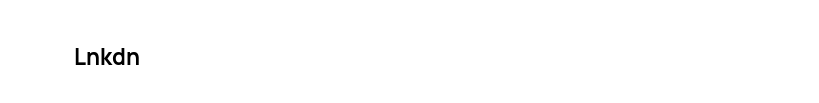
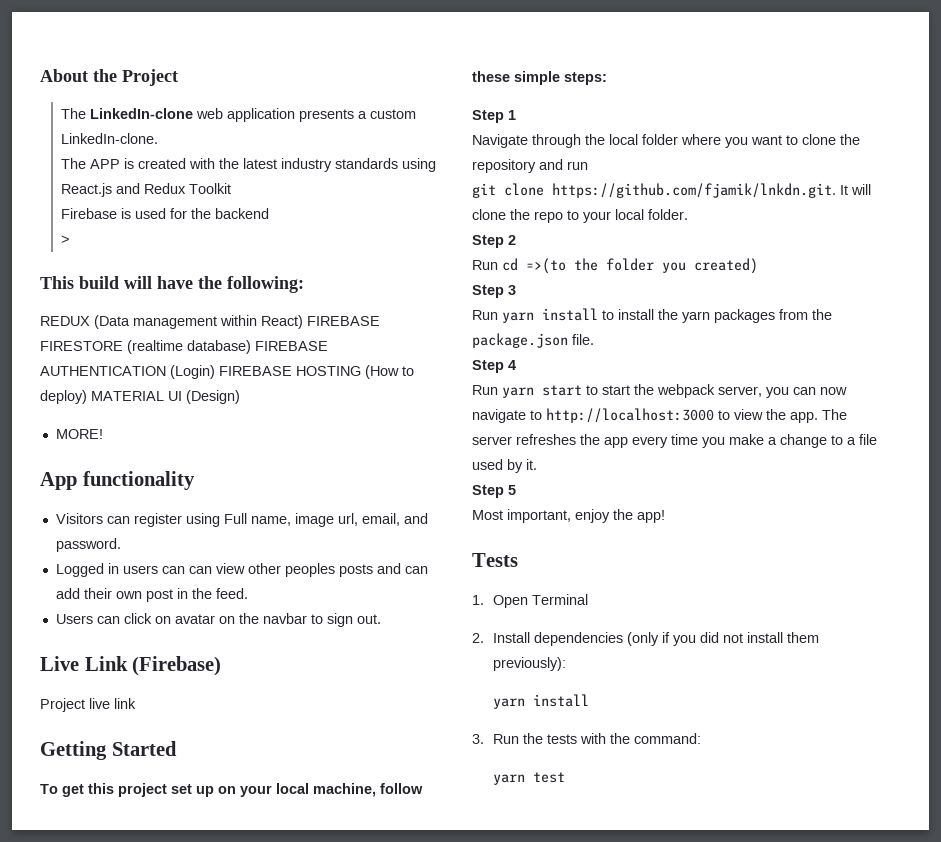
- Lnkdn
+ About the Project
+ The LinkedIn-clone web application presents a custom LinkedIn-clone.
+ The APP is created with the latest industry standards using React.js and Redux Toolkit
+ Firebase is used for the backend
+ >
+ This build will have the following:
+ REDUX (Data management within React) FIREBASE FIRESTORE (realtime database) FIREBASE AUTHENTICATION (Login) FIREBASE HOSTING (How to deploy) MATERIAL UI (Design)
+ MORE!
+ App functionality
+ Visitors can register using Full name, image url, email, and password.
+ Logged in users can can view other peoples posts and can add their own post in the feed.
+ Users can click on avatar on the navbar to sign out.
+ Live Link (Firebase)
+ Project live link
+ Getting Started
+ To get this project set up on your local machine, follow these simple steps:
+ Step 1
+ Navigate through the local folder where you want to clone the repository and run
+ git clone https://github.com/fjamik/lnkdn.git. It will clone the repo to your local folder.
+ Step 2
+ Run cd =>(to the folder you created)
+ Step 3
+ Run yarn install to install the yarn packages from the package.json file.
+ Step 4
+ Run yarn start to start the webpack server, you can now navigate to http://localhost:3000 to view the app. The server refreshes the app every time you make a change to a file used by it.
+ Step 5
+ Most important, enjoy the app!
+ Tests
+ 1. Open Terminal
+ 2. Install dependencies (only if you did not install them previously):
+ yarn install
+ 3. Run the tests with the command:
+ yarn test

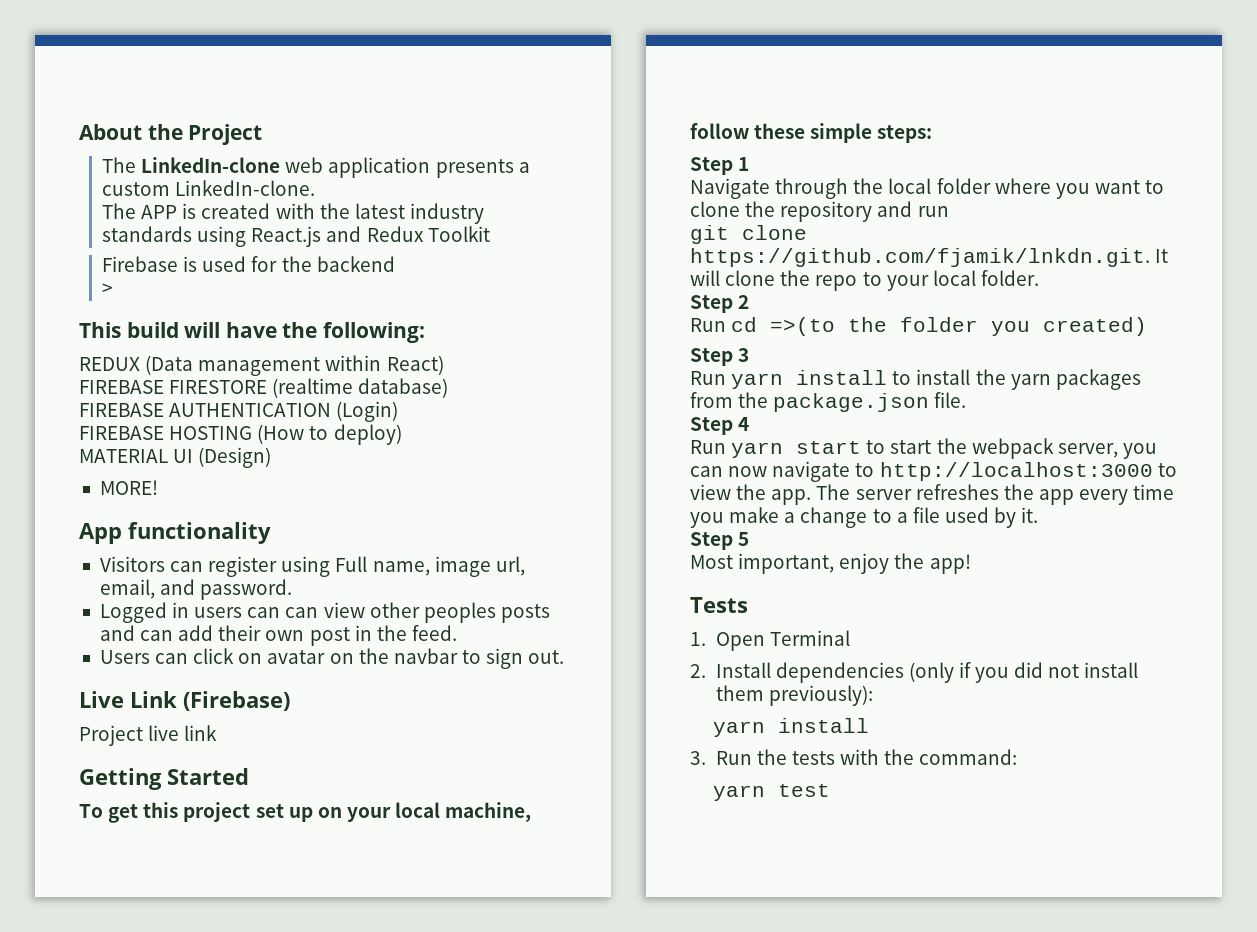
- REDUX (Data management within React) FIREBASE FIRESTORE (realtime database) FIREBASE AUTHENTICATION (Login) FIREBASE HOSTING (How to deploy) MATERIAL UI (Design)
+ REDUX (Data management within React)
+ FIREBASE FIRESTORE (realtime database)
+ FIREBASE AUTHENTICATION (Login)
+ FIREBASE HOSTING (How to deploy)
+ MATERIAL UI (Design)

